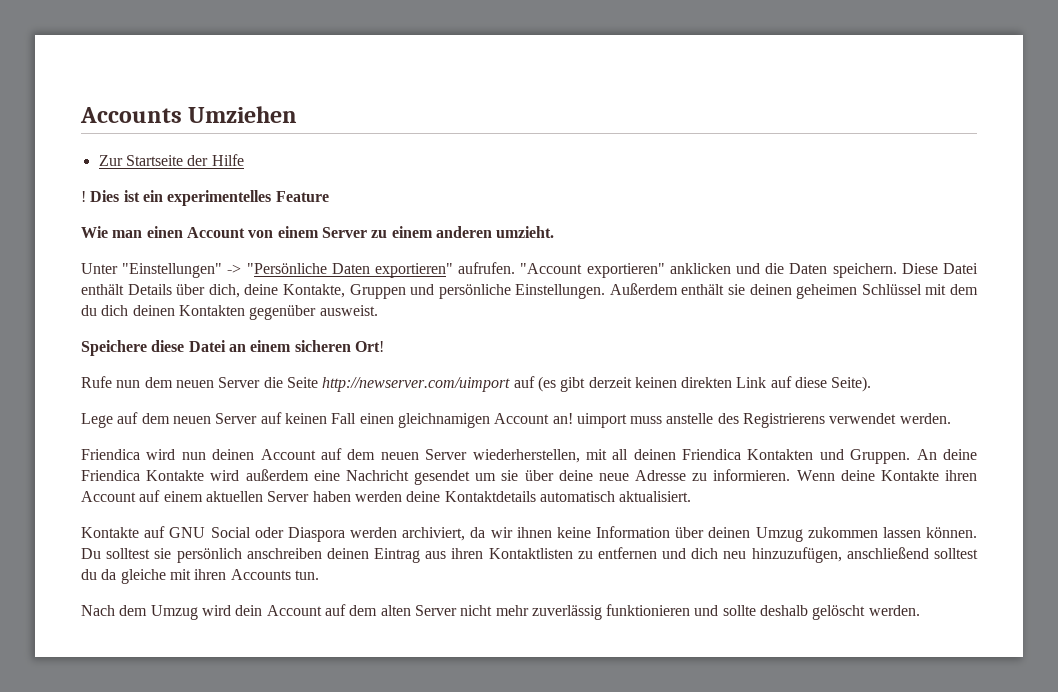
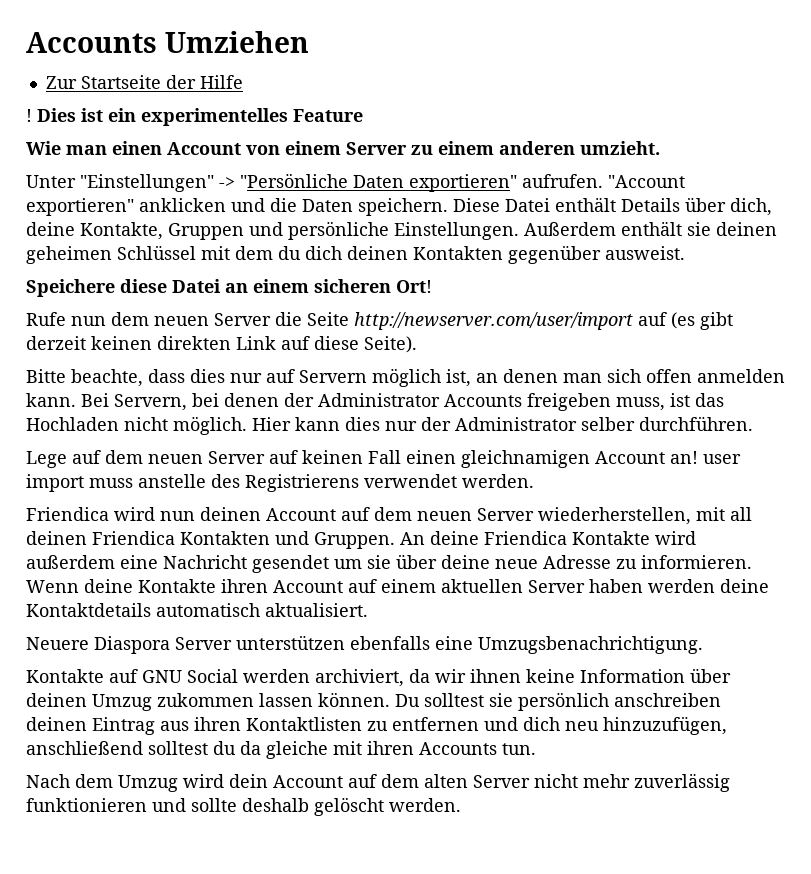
- Rufe nun dem neuen Server die Seite http://newserver.com/uimport auf (es gibt derzeit keinen direkten Link auf diese Seite).
+ Rufe nun dem neuen Server die Seite http://newserver.com/user/import auf (es gibt derzeit keinen direkten Link auf diese Seite).
+ Bitte beachte, dass dies nur auf Servern möglich ist, an denen man sich offen anmelden kann. Bei Servern, bei denen der Administrator Accounts freigeben muss, ist das Hochladen nicht möglich. Hier kann dies nur der Administrator selber durchführen.
- Lege auf dem neuen Server auf keinen Fall einen gleichnamigen Account an! uimport muss anstelle des Registrierens verwendet werden.
+ Lege auf dem neuen Server auf keinen Fall einen gleichnamigen Account an! user import muss anstelle des Registrierens verwendet werden.
+ Neuere Diaspora Server unterstützen ebenfalls eine Umzugsbenachrichtigung.
- Kontakte auf GNU Social oder Diaspora werden archiviert, da wir ihnen keine Information über deinen Umzug zukommen lassen können.
+ Kontakte auf GNU Social werden archiviert, da wir ihnen keine Information über deinen Umzug zukommen lassen können.

